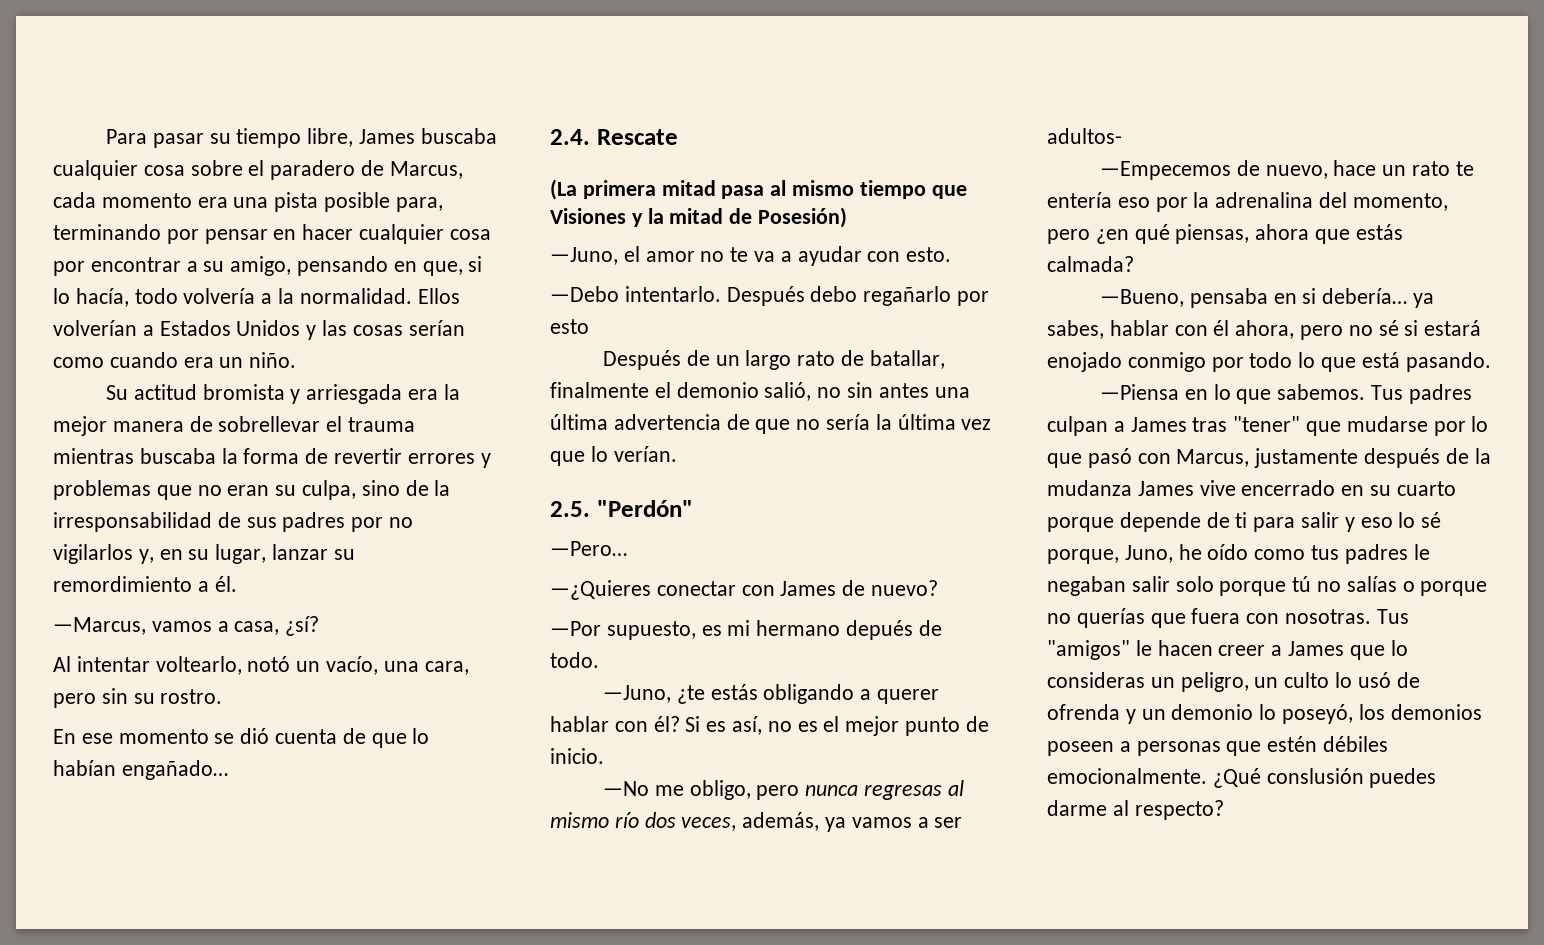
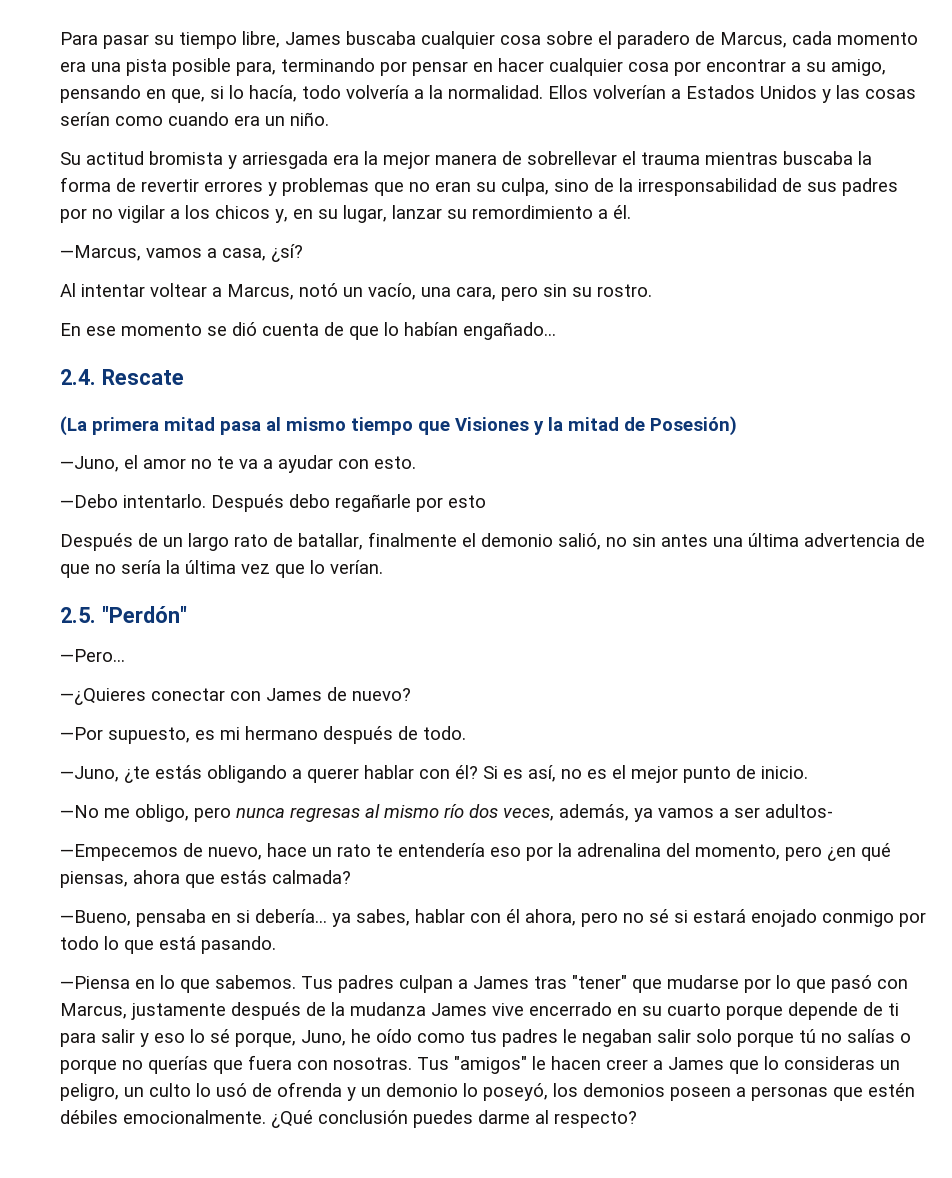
- Su actitud bromista y arriesgada era la mejor manera de sobrellevar el trauma mientras buscaba la forma de revertir errores y problemas que no eran su culpa, sino de la irresponsabilidad de sus padres por no vigilarlos y, en su lugar, lanzar su remordimiento a él.
+ Su actitud bromista y arriesgada era la mejor manera de sobrellevar el trauma mientras buscaba la forma de revertir errores y problemas que no eran su culpa, sino de la irresponsabilidad de sus padres por no vigilar a los chicos y, en su lugar, lanzar su remordimiento a él.
- Al intentar voltearlo, notó un vacío, una cara, pero sin su rostro.
+ Al intentar voltear a Marcus, notó un vacío, una cara, pero sin su rostro.
- Después debo regañarlo por esto
+ Después debo regañarle por esto
- —Por supuesto, es mi hermano depués de todo.
+ —Por supuesto, es mi hermano después de todo.
- —Empecemos de nuevo, hace un rato te entería eso por la adrenalina del momento, pero ¿en qué piensas, ahora que estás calmada?
+ —Empecemos de nuevo, hace un rato te entendería eso por la adrenalina del momento, pero ¿en qué piensas, ahora que estás calmada?
- ¿Qué conslusión puedes darme al respecto?
+ ¿Qué conclusión puedes darme al respecto?

